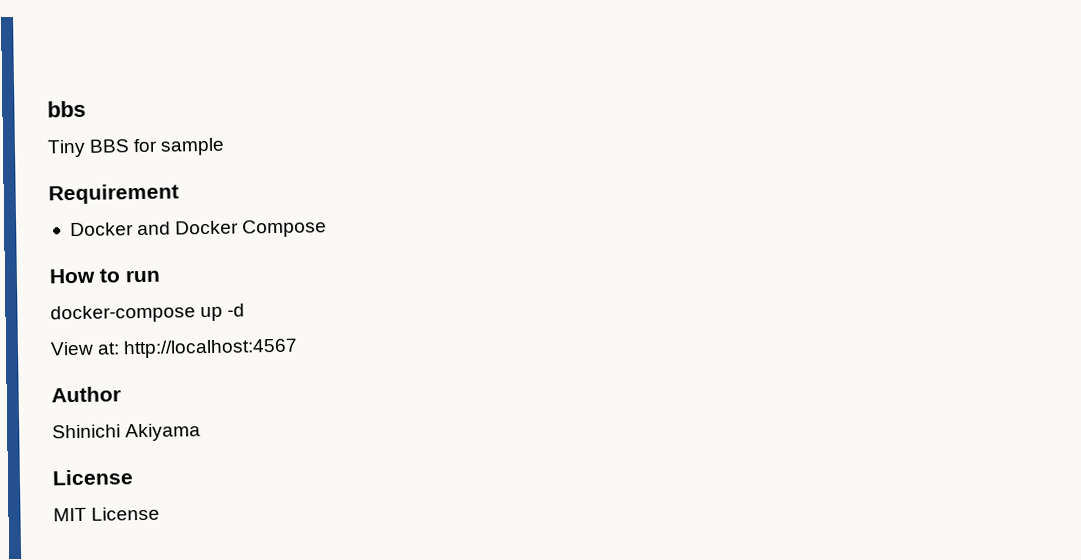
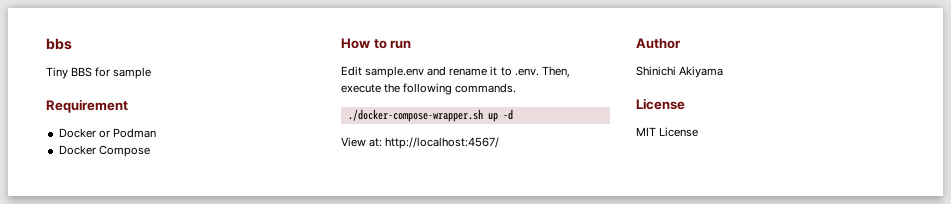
- Docker and Docker Compose
+ Docker or Podman
+ Docker Compose
- docker-compose up -d
+ Edit sample.env and rename it to .env. Then, execute the following commands.
+ ./docker-compose-wrapper.sh up -d
- View at: http://localhost:4567
+ View at: http://localhost:4567/

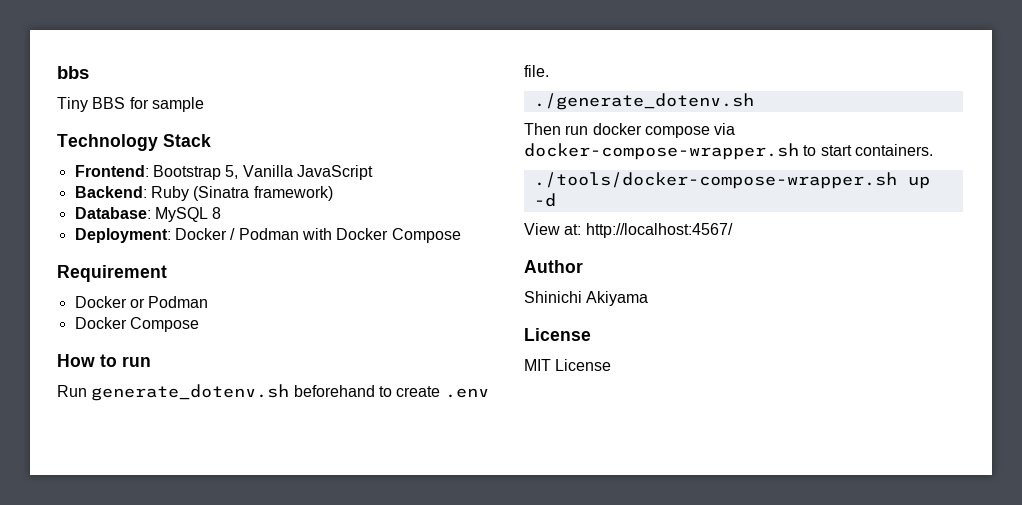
+ Technology Stack
+ Frontend: Bootstrap 5, Vanilla JavaScript
+ Backend: Ruby (Sinatra framework)
+ Database: MySQL 8
+ Deployment: Docker / Podman with Docker Compose
- Edit sample.env and rename it to .env. Then, execute the following commands.
- ./docker-compose-wrapper.sh up -d
+ Run generate_dotenv.sh beforehand to create .env file.
+ ./generate_dotenv.sh
+ Then run docker compose via docker-compose-wrapper.sh to start containers.
+ ./tools/docker-compose-wrapper.sh up -d

